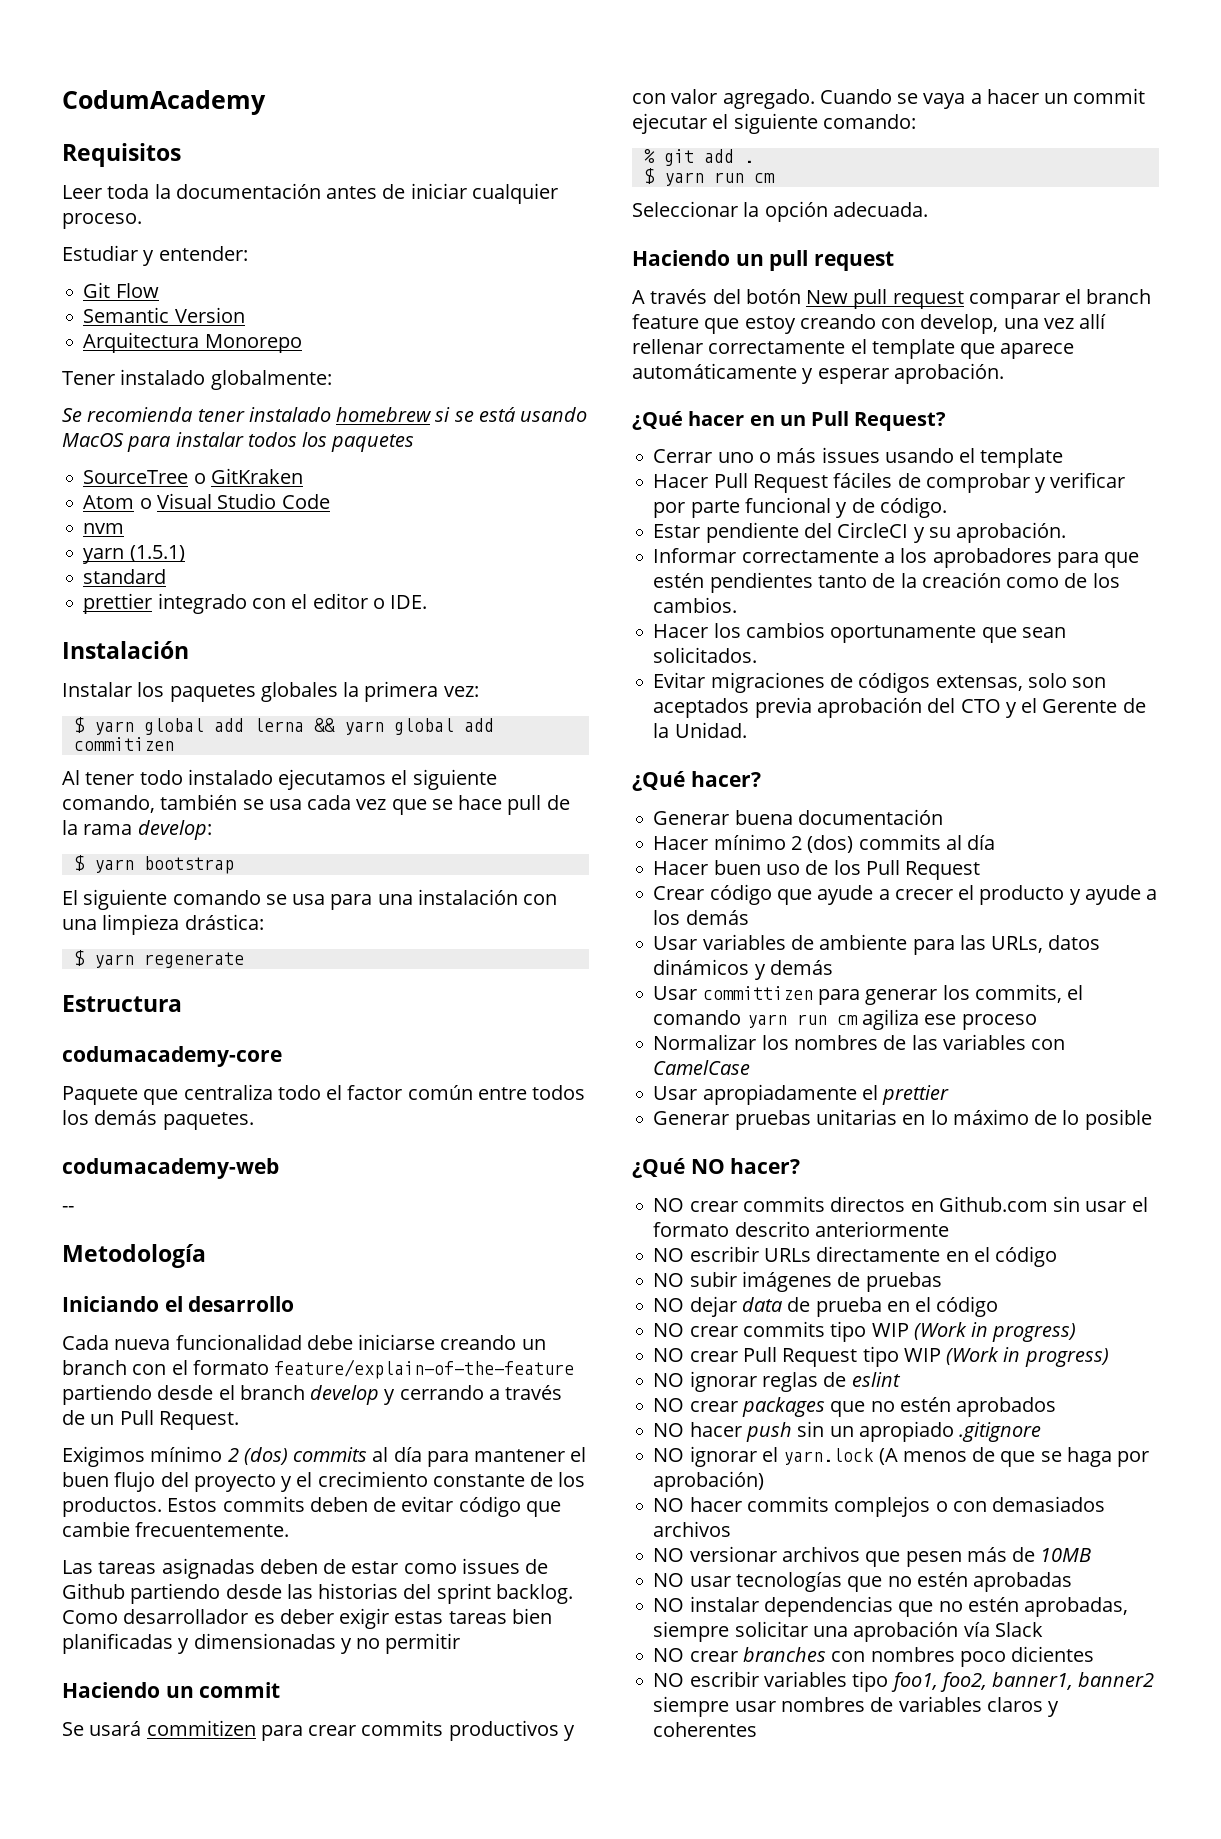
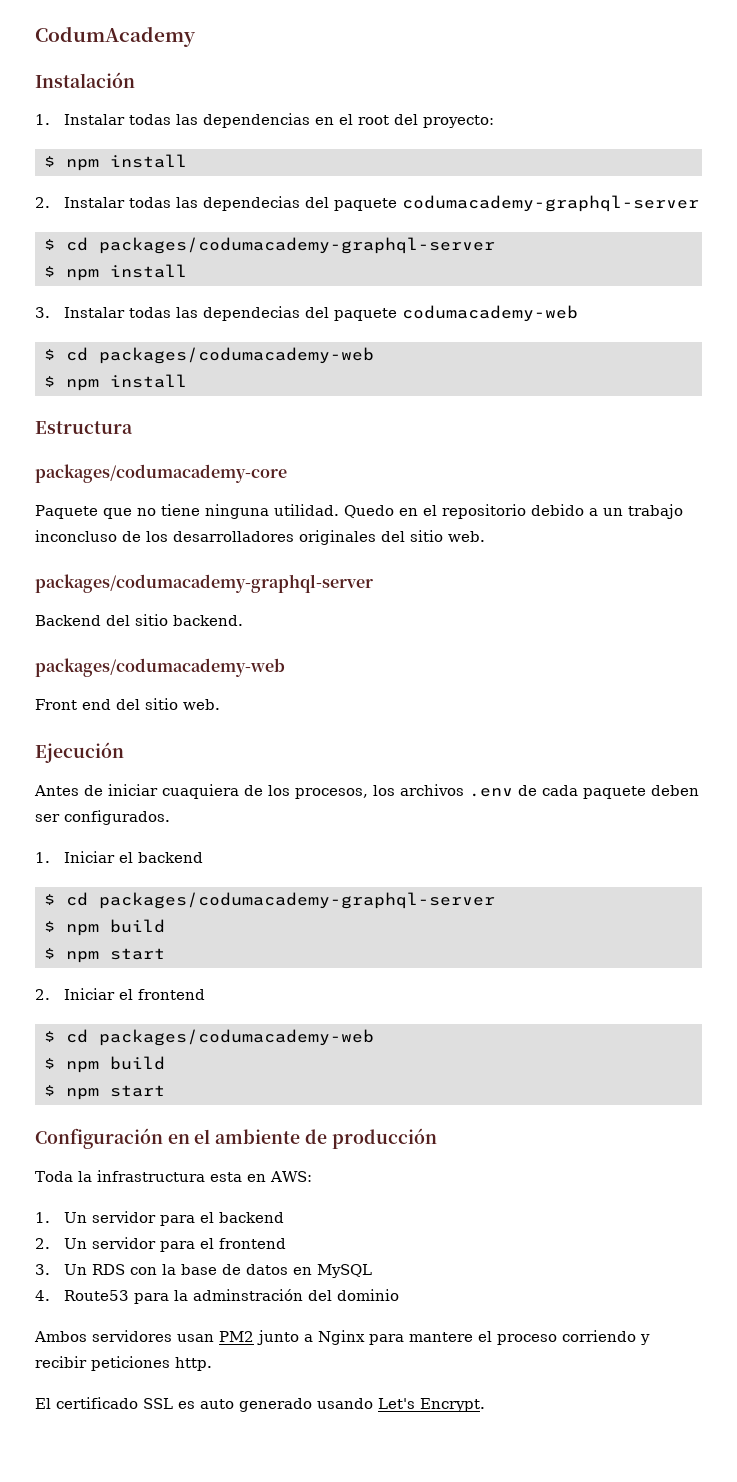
- Requisitos
- Leer toda la documentación antes de iniciar cualquier proceso.
- Estudiar y entender:
- Git Flow
- Semantic Version
- Arquitectura Monorepo
- Tener instalado globalmente:
- Se recomienda tener instalado homebrew si se está usando MacOS para instalar todos los paquetes
- SourceTree o GitKraken
- Atom o Visual Studio Code
- nvm
- yarn (1.5.1)
- standard
- prettier integrado con el editor o IDE.
  Instalación
- Instalar los paquetes globales la primera vez:
- $ yarn global add lerna && yarn global add commitizen
- Al tener todo instalado ejecutamos el siguiente comando, también se usa cada vez que se hace pull de la rama develop:
- $ yarn bootstrap
- El siguiente comando se usa para una instalación con una limpieza drástica:
- $ yarn regenerate
+ 1. Instalar todas las dependencias en el root del proyecto:
+ $ npm install
+ 2. Instalar todas las dependecias del paquete codumacademy-graphql-server
+ $ cd packages/codumacademy-graphql-server
+ $ npm install
+ 3. Instalar todas las dependecias del paquete codumacademy-web
+ $ cd packages/codumacademy-web
+ $ npm install
- codumacademy-core
+ packages/codumacademy-core
- Paquete que centraliza todo el factor común entre todos los demás paquetes.
- codumacademy-web
- --
- Metodología
- Iniciando el desarrollo
- Cada nueva funcionalidad debe iniciarse creando un branch con el formato feature/explain-of-the-feature partiendo desde el branch develop y cerrando a través de un Pull Request.
- Exigimos mínimo 2 (dos) commits al día para mantener el buen flujo del proyecto y el crecimiento constante de los productos. Estos commits deben de evitar código que cambie frecuentemente.
- Las tareas asignadas deben de estar como issues de Github partiendo desde las historias del sprint backlog. Como desarrollador es deber exigir estas tareas bien planificadas y dimensionadas y no permitir
- Haciendo un commit
- Se usará commitizen para crear commits productivos y con valor agregado. Cuando se vaya a hacer un commit ejecutar el siguiente comando:
- % git add .
- $ yarn run cm
- Seleccionar la opción adecuada.
- Haciendo un pull request
- A través del botón New pull request comparar el branch feature que estoy creando con develop, una vez allí rellenar correctamente el template que aparece automáticamente y esperar aprobación.
- ¿Qué hacer en un Pull Request?
- Cerrar uno o más issues usando el template
- Hacer Pull Request fáciles de comprobar y verificar por parte funcional y de código.
- Estar pendiente del CircleCI y su aprobación.
- Informar correctamente a los aprobadores para que estén pendientes tanto de la creación como de los cambios.
- Hacer los cambios oportunamente que sean solicitados.
- Evitar migraciones de códigos extensas, solo son aceptados previa aprobación del CTO y el Gerente de la Unidad.
- ¿Qué hacer?
- Generar buena documentación
- Hacer mínimo 2 (dos) commits al día
- Hacer buen uso de los Pull Request
- Crear código que ayude a crecer el producto y ayude a los demás
- Usar variables de ambiente para las URLs, datos dinámicos y demás
- Usar committizen para generar los commits, el comando yarn run cm agiliza ese proceso
- Normalizar los nombres de las variables con CamelCase
- Usar apropiadamente el prettier
- Generar pruebas unitarias en lo máximo de lo posible
- ¿Qué NO hacer?
- NO crear commits directos en Github.com sin usar el formato descrito anteriormente
- NO escribir URLs directamente en el código
- NO subir imágenes de pruebas
- NO dejar data de prueba en el código
- NO crear commits tipo WIP (Work in progress)
- NO crear Pull Request tipo WIP (Work in progress)
- NO ignorar reglas de eslint
- NO crear packages que no estén aprobados
- NO hacer push sin un apropiado .gitignore
- NO ignorar el yarn.lock (A menos de que se haga por aprobación)
- NO hacer commits complejos o con demasiados archivos
- NO versionar archivos que pesen más de 10MB
- NO usar tecnologías que no estén aprobadas
- NO instalar dependencias que no estén aprobadas, siempre solicitar una aprobación vía Slack
- NO crear branches con nombres poco dicientes
- NO escribir variables tipo foo1, foo2, banner1, banner2 siempre usar nombres de variables claros y coherentes
+ Paquete que no tiene ninguna utilidad. Quedo en el repositorio debido a un trabajo inconcluso de los desarrolladores originales del sitio web.
+ packages/codumacademy-graphql-server
+ Backend del sitio backend.
+ packages/codumacademy-web
+ Front end del sitio web.
+ Ejecución
+ Antes de iniciar cuaquiera de los procesos, los archivos .env de cada paquete deben ser configurados.
+ 1. Iniciar el backend
+ $ cd packages/codumacademy-graphql-server
+ $ npm build
+ $ npm start
+ 2. Iniciar el frontend
+ $ cd packages/codumacademy-web
+ $ npm build
+ $ npm start
+ Configuración en el ambiente de producción
+ Toda la infrastructura esta en AWS:
+ 1. Un servidor para el backend
+ 2. Un servidor para el frontend
+ 3. Un RDS con la base de datos en MySQL
+ 4. Route53 para la adminstración del dominio
+ Ambos servidores usan PM2 junto a Nginx para mantere el proceso corriendo y recibir peticiones http.
+ El certificado SSL es auto generado usando Let's Encrypt.

